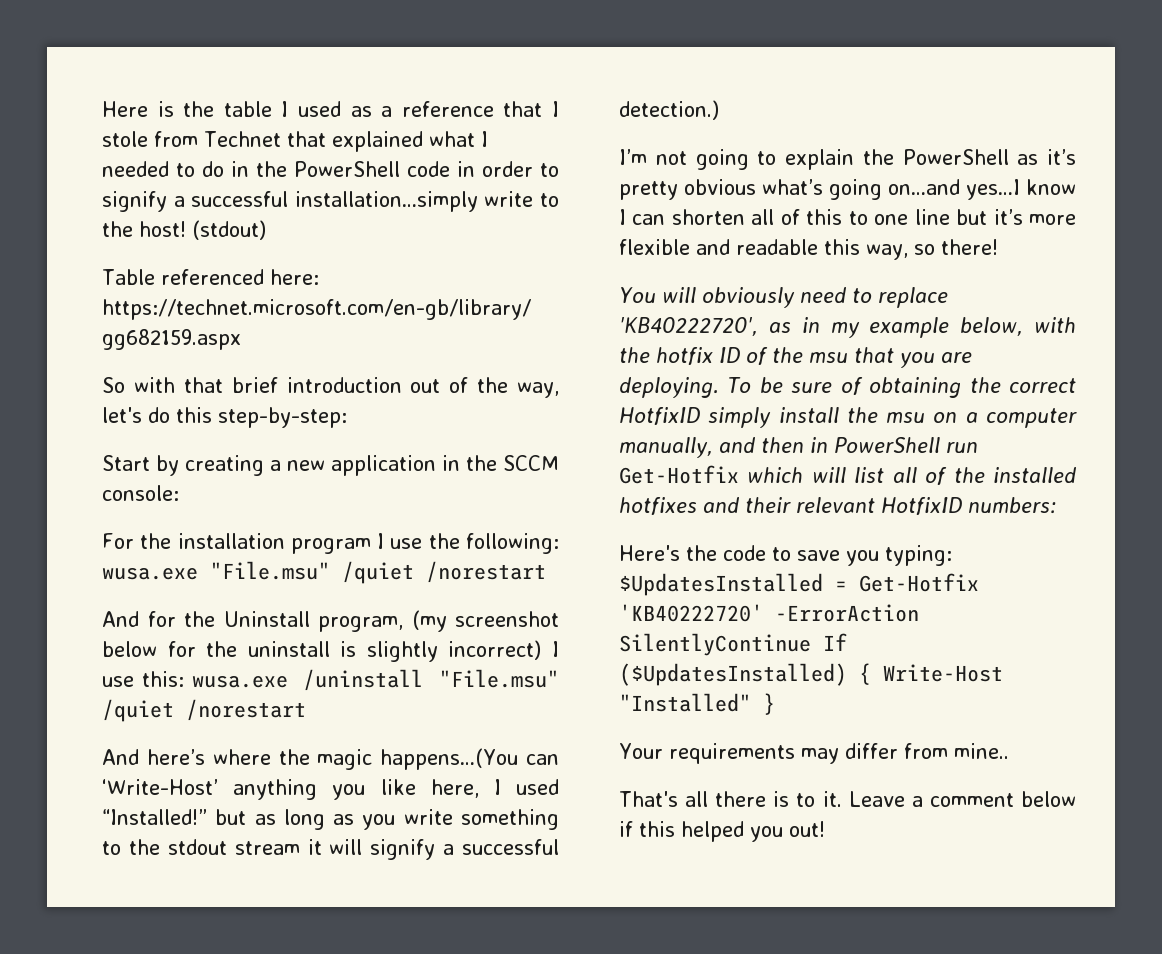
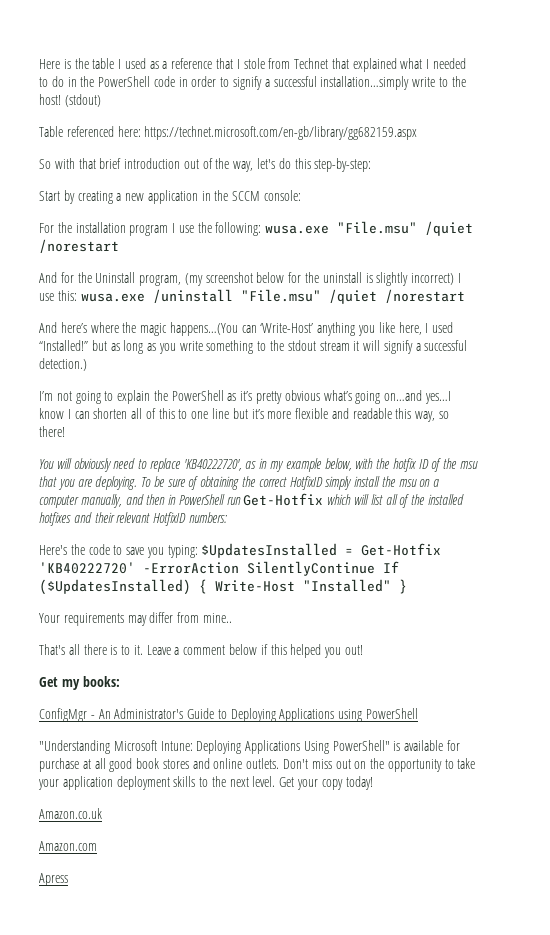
+ Get my books:
+ ConfigMgr - An Administrator's Guide to Deploying Applications using PowerShell
+ "Understanding Microsoft Intune: Deploying Applications Using PowerShell" is available for purchase at all good book stores and online outlets. Don't miss out on the opportunity to take your application deployment skills to the next level. Get your copy today!
+ Amazon.co.uk
+ Amazon.com
+ Apress

